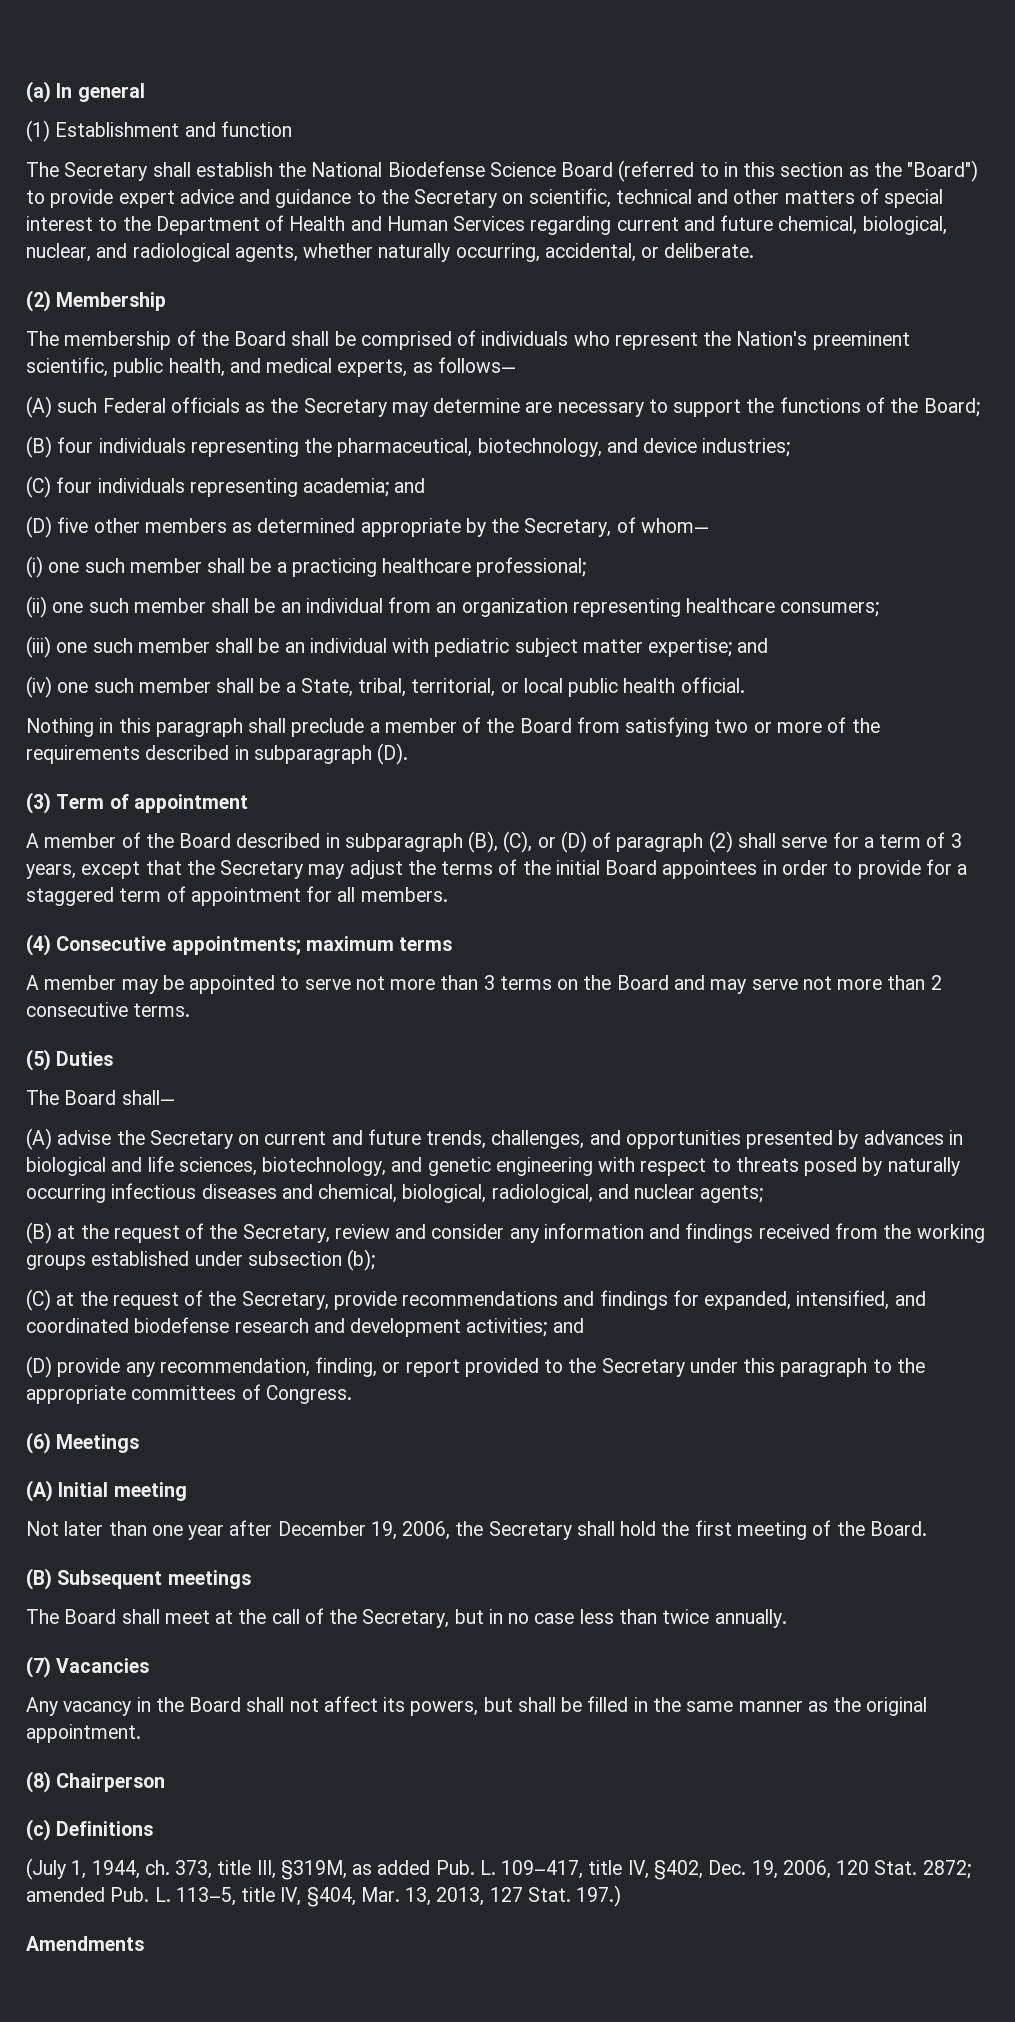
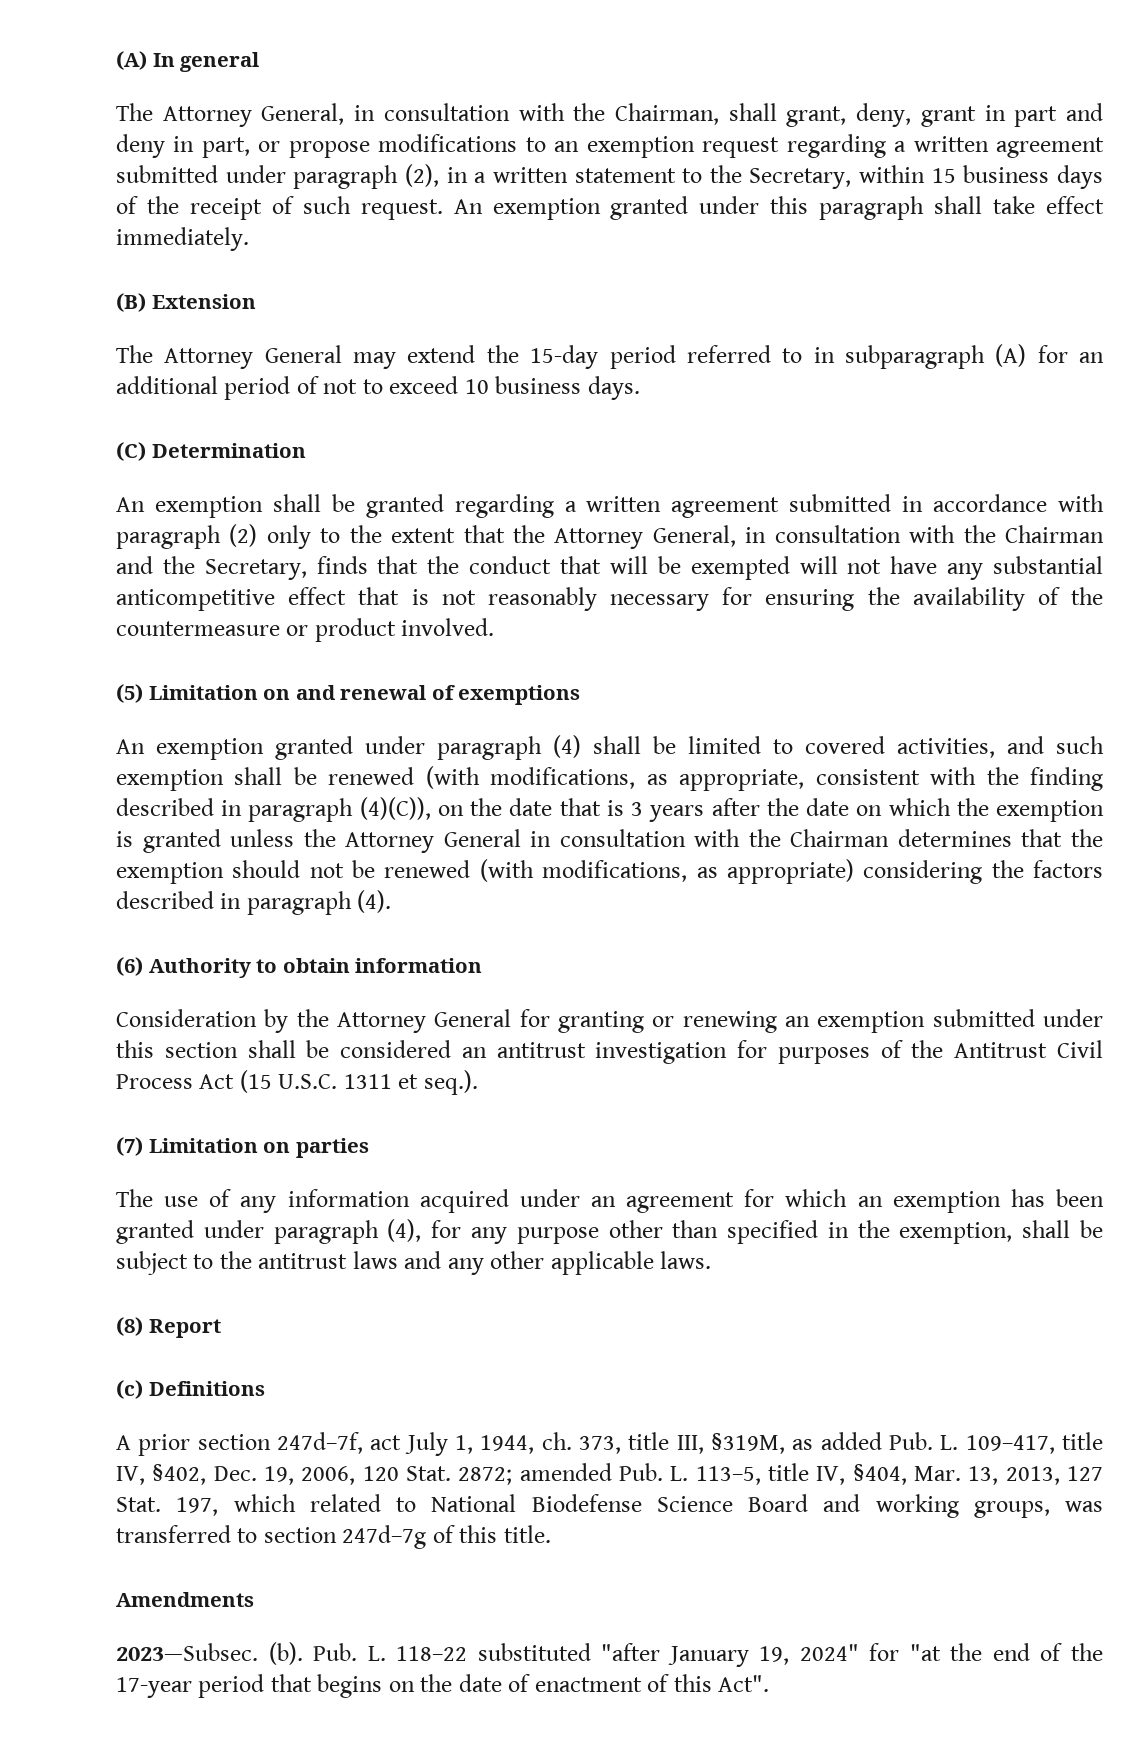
- (a) In general
+ (A) In general
- (1) Establishment and function
- The Secretary shall establish the National Biodefense Science Board (referred to in this section as the "Board") to provide expert advice and guidance to the Secretary on scientific, technical and other matters of special interest to the Department of Health and Human Services regarding current and future chemical, biological, nuclear, and radiological agents, whether naturally occurring, accidental, or deliberate.
- (2) Membership
- The membership of the Board shall be comprised of individuals who represent the Nation's preeminent scientific, public health, and medical experts, as follows—
- (A) such Federal officials as the Secretary may determine are necessary to support the functions of the Board;
- (B) four individuals representing the pharmaceutical, biotechnology, and device industries;
- (C) four individuals representing academia; and
- (D) five other members as determined appropriate by the Secretary, of whom—
- (i) one such member shall be a practicing healthcare professional;
- (ii) one such member shall be an individual from an organization representing healthcare consumers;
- (iii) one such member shall be an individual with pediatric subject matter expertise; and
- (iv) one such member shall be a State, tribal, territorial, or local public health official.
- Nothing in this paragraph shall preclude a member of the Board from satisfying two or more of the requirements described in subparagraph (D).
- (3) Term of appointment
- A member of the Board described in subparagraph (B), (C), or (D) of paragraph (2) shall serve for a term of 3 years, except that the Secretary may adjust the terms of the initial Board appointees in order to provide for a staggered term of appointment for all members.
- (4) Consecutive appointments; maximum terms
- A member may be appointed to serve not more than 3 terms on the Board and may serve not more than 2 consecutive terms.
- (5) Duties
- The Board shall—
- (A) advise the Secretary on current and future trends, challenges, and opportunities presented by advances in biological and life sciences, biotechnology, and genetic engineering with respect to threats posed by naturally occurring infectious diseases and chemical, biological, radiological, and nuclear agents;
- (B) at the request of the Secretary, review and consider any information and findings received from the working groups established under subsection (b);
- (C) at the request of the Secretary, provide recommendations and findings for expanded, intensified, and coordinated biodefense research and development activities; and
- (D) provide any recommendation, finding, or report provided to the Secretary under this paragraph to the appropriate committees of Congress.
- (6) Meetings
- (A) Initial meeting
- Not later than one year after December 19, 2006, the Secretary shall hold the first meeting of the Board.
- (B) Subsequent meetings
- The Board shall meet at the call of the Secretary, but in no case less than twice annually.
- (7) Vacancies
- Any vacancy in the Board shall not affect its powers, but shall be filled in the same manner as the original appointment.
+ The Attorney General, in consultation with the Chairman, shall grant, deny, grant in part and deny in part, or propose modifications to an exemption request regarding a written agreement submitted under paragraph (2), in a written statement to the Secretary, within 15 business days of the receipt of such request. An exemption granted under this paragraph shall take effect immediately.
+ (B) Extension
+ The Attorney General may extend the 15-day period referred to in subparagraph (A) for an additional period of not to exceed 10 business days.
+ (C) Determination
+ An exemption shall be granted regarding a written agreement submitted in accordance with paragraph (2) only to the extent that the Attorney General, in consultation with the Chairman and the Secretary, finds that the conduct that will be exempted will not have any substantial anticompetitive effect that is not reasonably necessary for ensuring the availability of the countermeasure or product involved.
+ (5) Limitation on and renewal of exemptions
+ An exemption granted under paragraph (4) shall be limited to covered activities, and such exemption shall be renewed (with modifications, as appropriate, consistent with the finding described in paragraph (4)(C)), on the date that is 3 years after the date on which the exemption is granted unless the Attorney General in consultation with the Chairman determines that the exemption should not be renewed (with modifications, as appropriate) considering the factors described in paragraph (4).
+ (6) Authority to obtain information
+ Consideration by the Attorney General for granting or renewing an exemption submitted under this section shall be considered an antitrust investigation for purposes of the Antitrust Civil Process Act (15 U.S.C. 1311 et seq.).
+ (7) Limitation on parties
+ The use of any information acquired under an agreement for which an exemption has been granted under paragraph (4), for any purpose other than specified in the exemption, shall be subject to the antitrust laws and any other applicable laws.
- (8) Chairperson
+ (8) Report
- (July 1, 1944, ch. 373, title III, §319M, as added Pub. L. 109–417, title IV, §402, Dec. 19, 2006, 120 Stat.
+ A prior section 247d–7f, act July 1, 1944, ch. 373, title III, §319M, as added Pub. L. 109–417, title IV, §402, Dec. 19, 2006, 120 Stat.
- 197.)
+ 197, which related to National Biodefense Science Board and working groups, was transferred to section 247d–7g of this title.
  Amendments
+ 2023—Subsec. (b). Pub. L. 118–22 substituted "after January 19, 2024" for "at the end of the 17-year period that begins on the date of enactment of this Act".

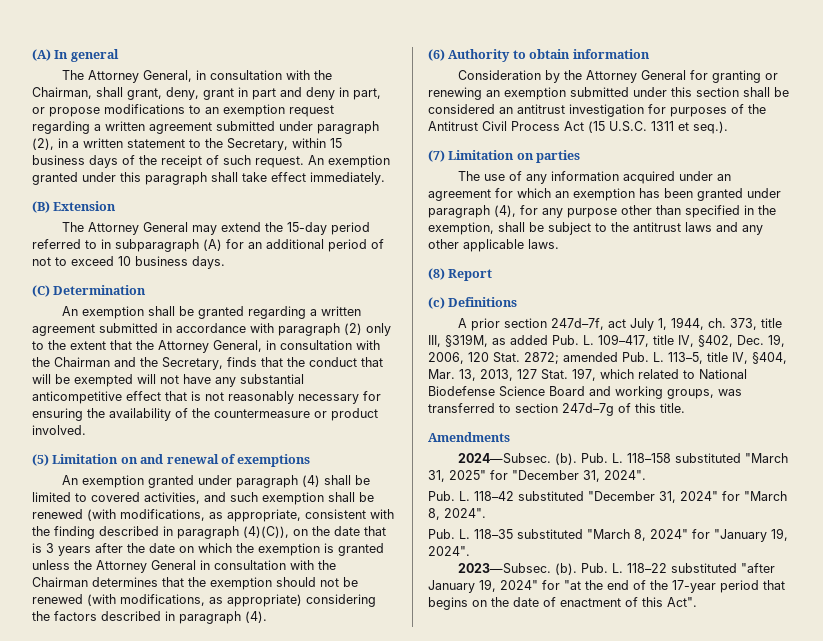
+ 2024—Subsec. (b). Pub. L. 118–158 substituted "March 31, 2025" for "December 31, 2024".
+ Pub. L. 118–42 substituted "December 31, 2024" for "March 8, 2024".
+ Pub. L. 118–35 substituted "March 8, 2024" for "January 19, 2024".

